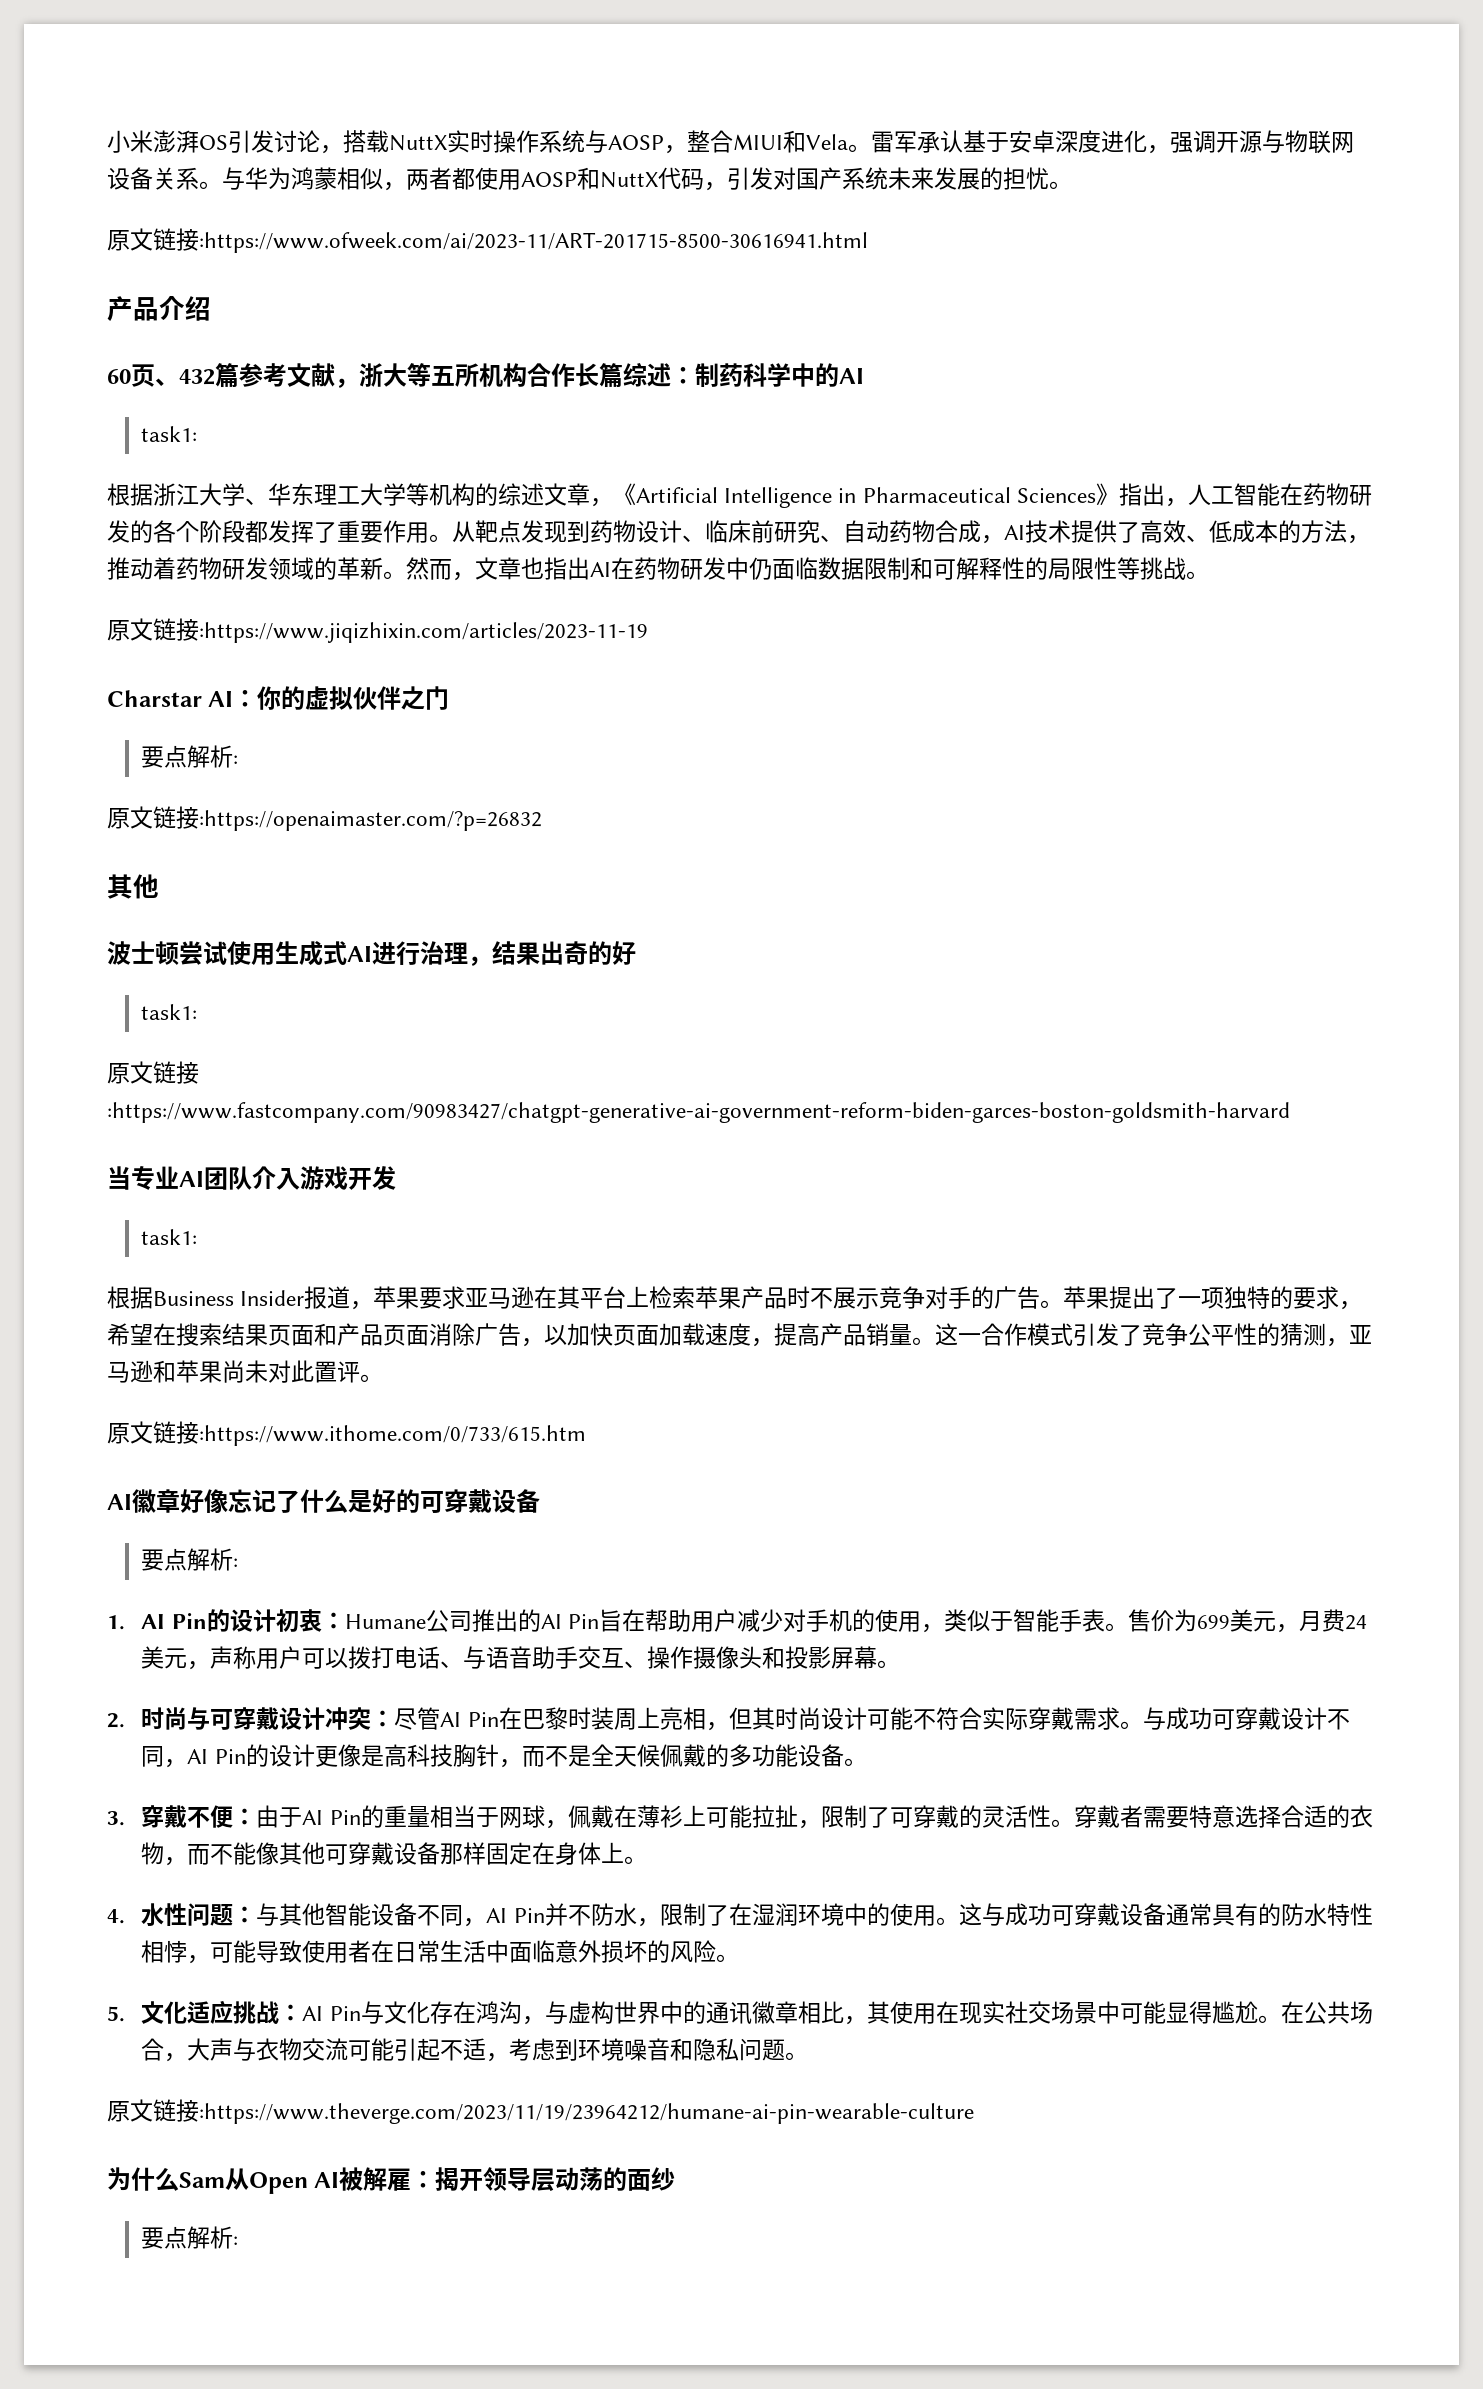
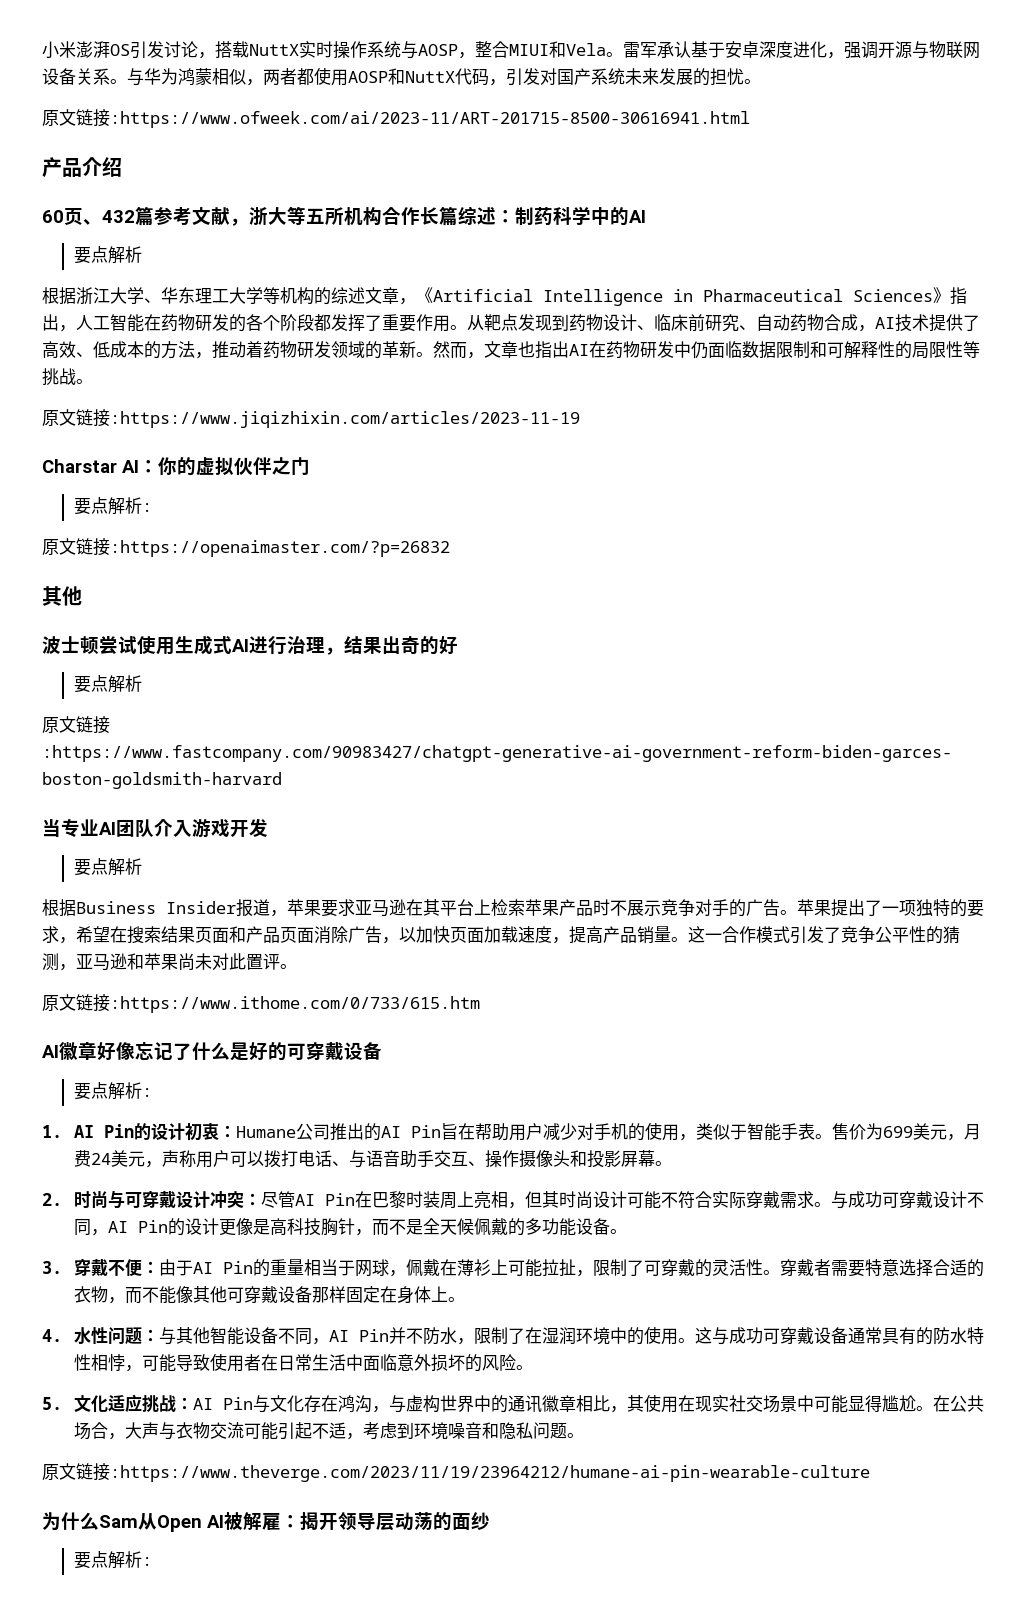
  60页、432篇参考文献，浙大等五所机构合作长篇综述：制药科学中的AI
- task1:
+ 要点解析
  波士顿尝试使用生成式AI进行治理，结果出奇的好
- task1:
+ 要点解析
  当专业AI团队介入游戏开发
- task1:
+ 要点解析

